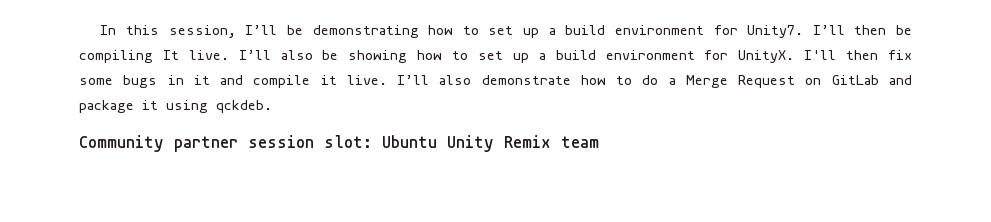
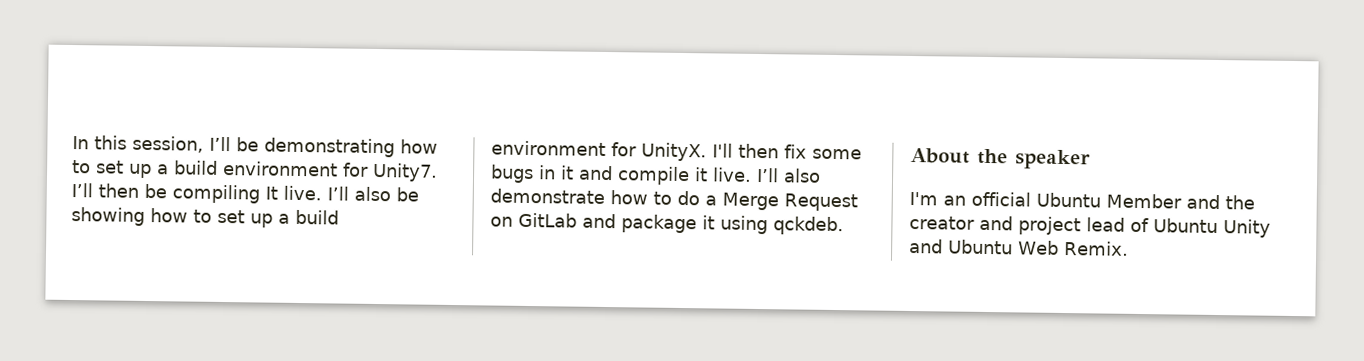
- Community partner session slot: Ubuntu Unity Remix team
+ About the speaker
+ I'm an official Ubuntu Member and the creator and project lead of Ubuntu Unity and Ubuntu Web Remix.

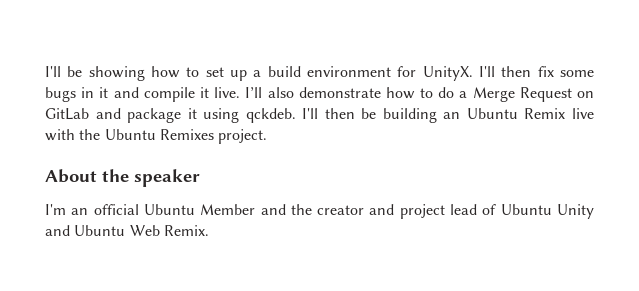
- In this session, I’ll be demonstrating how to set up a build environment for Unity7. I’ll then be compiling It live. I’ll also be showing how to set up a build environment for UnityX.
+ I'll be showing how to set up a build environment for UnityX.
+ I'll then be building an Ubuntu Remix live with the Ubuntu Remixes project.

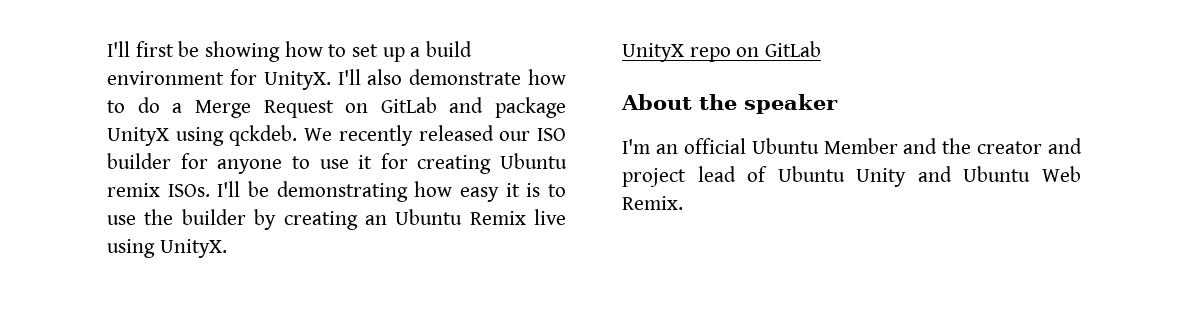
- I'll be showing how to set up a build environment for UnityX.
+ I'll first be showing how to set up a build environment for UnityX.
- I'll then fix some bugs in it and compile it live. I’ll also demonstrate how to do a Merge Request on GitLab and package it using qckdeb.
+ I'll also demonstrate how to do a Merge Request on GitLab and package UnityX using qckdeb.
- I'll then be building an Ubuntu Remix live with the Ubuntu Remixes project.
+ We recently released our ISO builder for anyone to use it for creating Ubuntu remix ISOs. I'll be demonstrating how easy it is to use the builder by creating an Ubuntu Remix live using UnityX.
+ UnityX repo on GitLab

